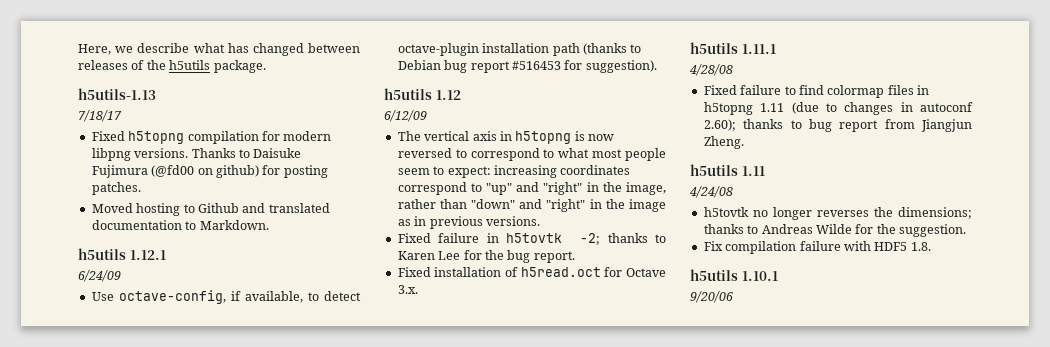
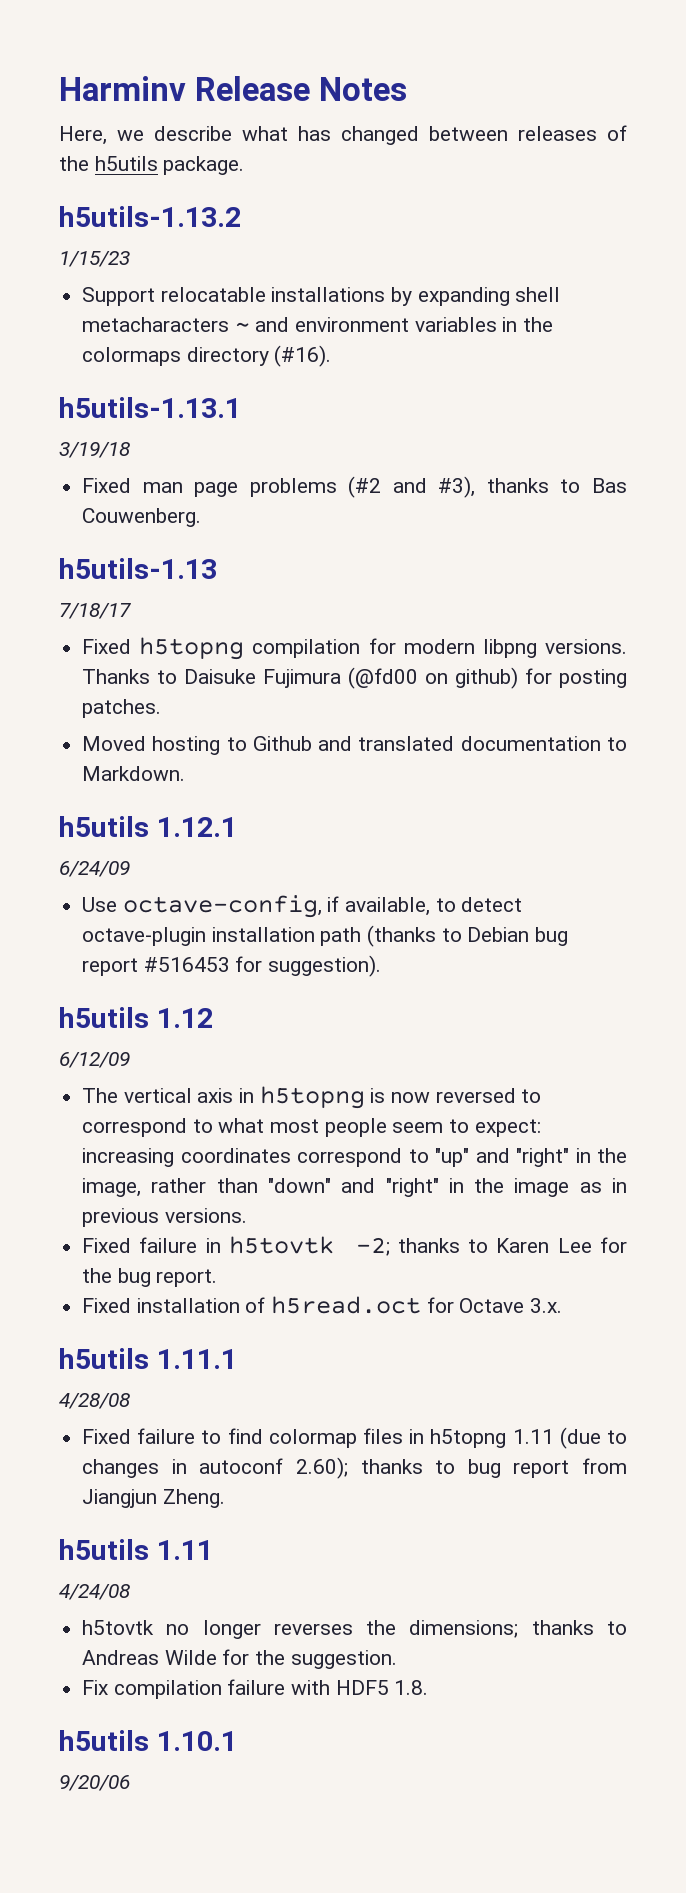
+ Harminv Release Notes
+ h5utils-1.13.2
+ 1/15/23
+ Support relocatable installations by expanding shell metacharacters ~ and environment variables in the colormaps directory (#16).
+ h5utils-1.13.1
+ 3/19/18
+ Fixed man page problems (#2 and #3), thanks to Bas Couwenberg.

